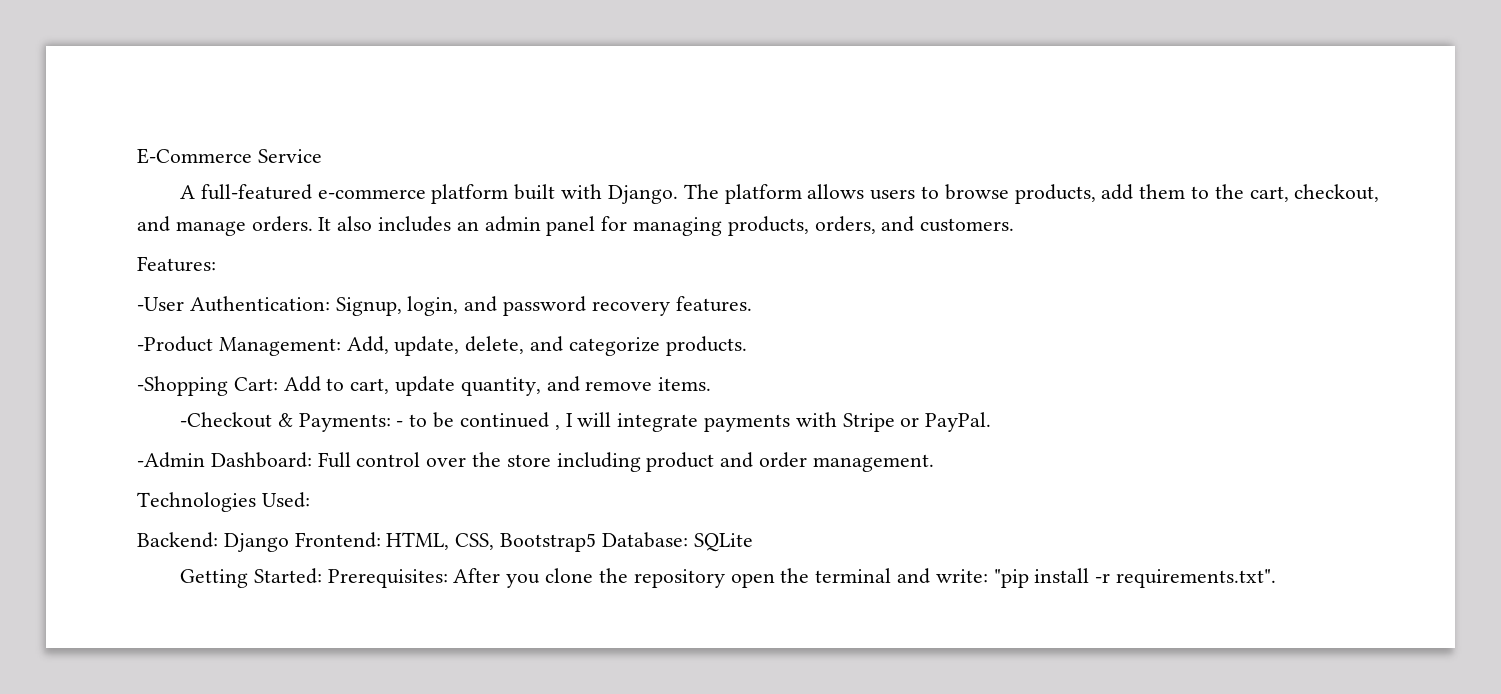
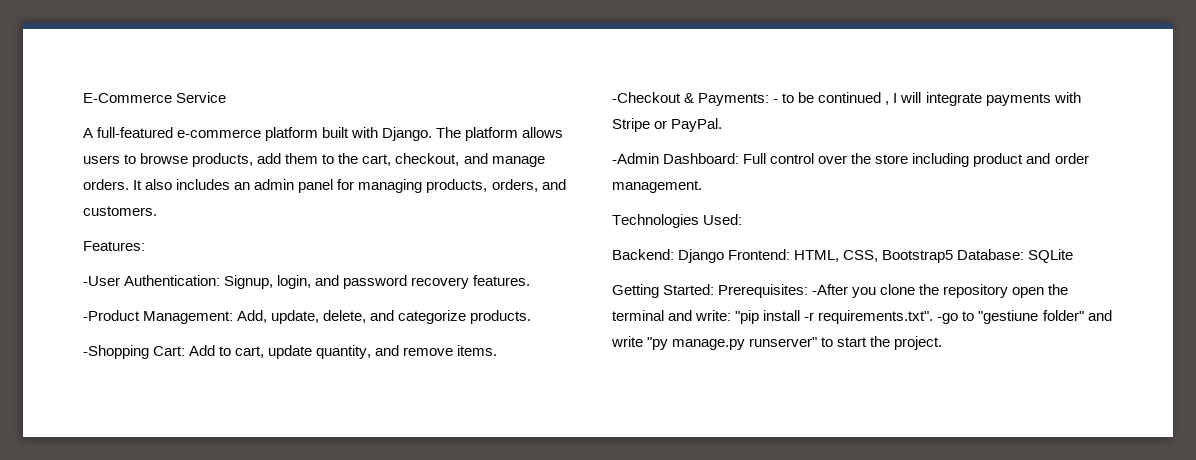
- Getting Started: Prerequisites: After you clone the repository open the terminal and write: "pip install -r requirements.txt".
+ Getting Started: Prerequisites: -After you clone the repository open the terminal and write: "pip install -r requirements.txt". -go to "gestiune folder" and write "py manage.py runserver" to start the project.

